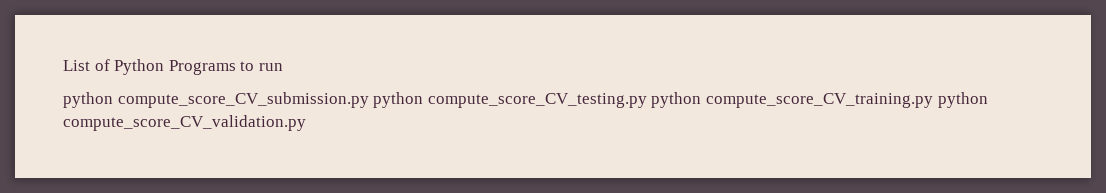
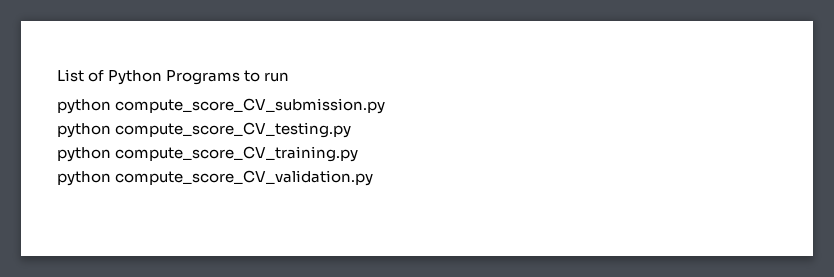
- python compute_score_CV_submission.py python compute_score_CV_testing.py python compute_score_CV_training.py python compute_score_CV_validation.py
+ python compute_score_CV_submission.py
+ python compute_score_CV_testing.py
+ python compute_score_CV_training.py
+ python compute_score_CV_validation.py

